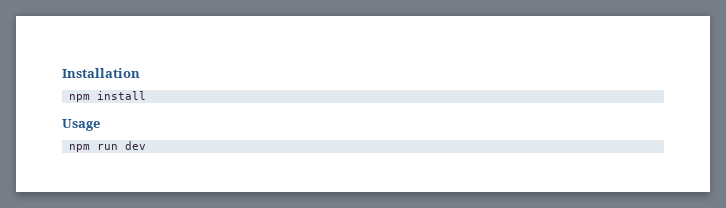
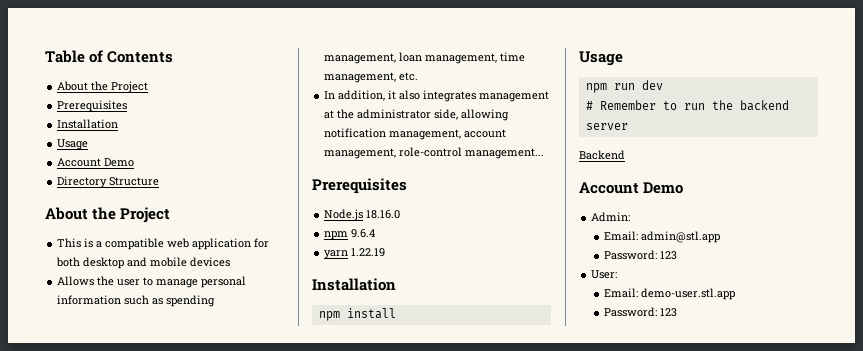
+ Table of Contents
+ About the Project
+ Prerequisites
+ Installation
+ Usage
+ Account Demo
+ Directory Structure
+ About the Project
+ This is a compatible web application for both desktop and mobile devices
+ Allows the user to manage personal information such as spending management, loan management, time management, etc.
+ In addition, it also integrates management at the administrator side, allowing notification management, account management, role-control management...
+ Prerequisites
+ Node.js 18.16.0
+ npm 9.6.4
+ yarn 1.22.19
+ # Remember to run the backend server
+ Backend
+ Account Demo
+ Admin:
+ Email: admin@stl.app
+ Password: 123
+ User:
+ Email: demo-user.stl.app
+ Password: 123

